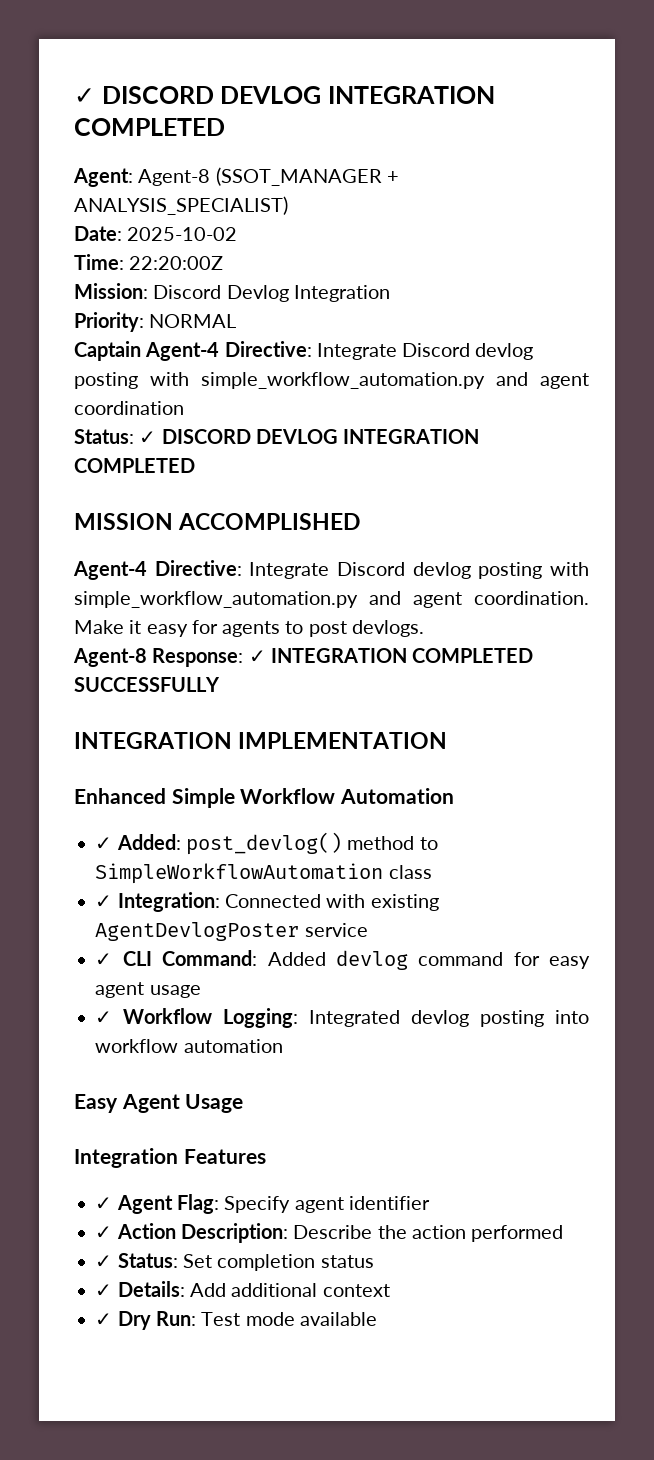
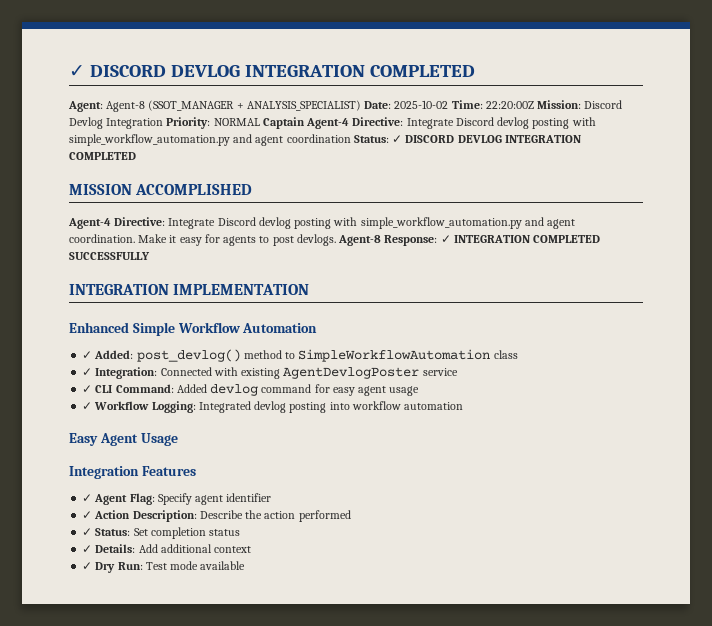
- Agent: Agent-8 (SSOT_MANAGER + ANALYSIS_SPECIALIST)
- Date: 2025-10-02
- Time: 22:20:00Z
- Mission: Discord Devlog Integration
- Priority: NORMAL
- Captain Agent-4 Directive: Integrate Discord devlog posting with simple_workflow_automation.py and agent coordination
- Status: ✓ DISCORD DEVLOG INTEGRATION COMPLETED
+ Agent: Agent-8 (SSOT_MANAGER + ANALYSIS_SPECIALIST) Date: 2025-10-02 Time: 22:20:00Z Mission: Discord Devlog Integration Priority: NORMAL Captain Agent-4 Directive: Integrate Discord devlog posting with simple_workflow_automation.py and agent coordination Status: ✓ DISCORD DEVLOG INTEGRATION COMPLETED
- Make it easy for agents to post devlogs.
- Agent-8 Response: ✓ INTEGRATION COMPLETED SUCCESSFULLY
+ Make it easy for agents to post devlogs. Agent-8 Response: ✓ INTEGRATION COMPLETED SUCCESSFULLY

